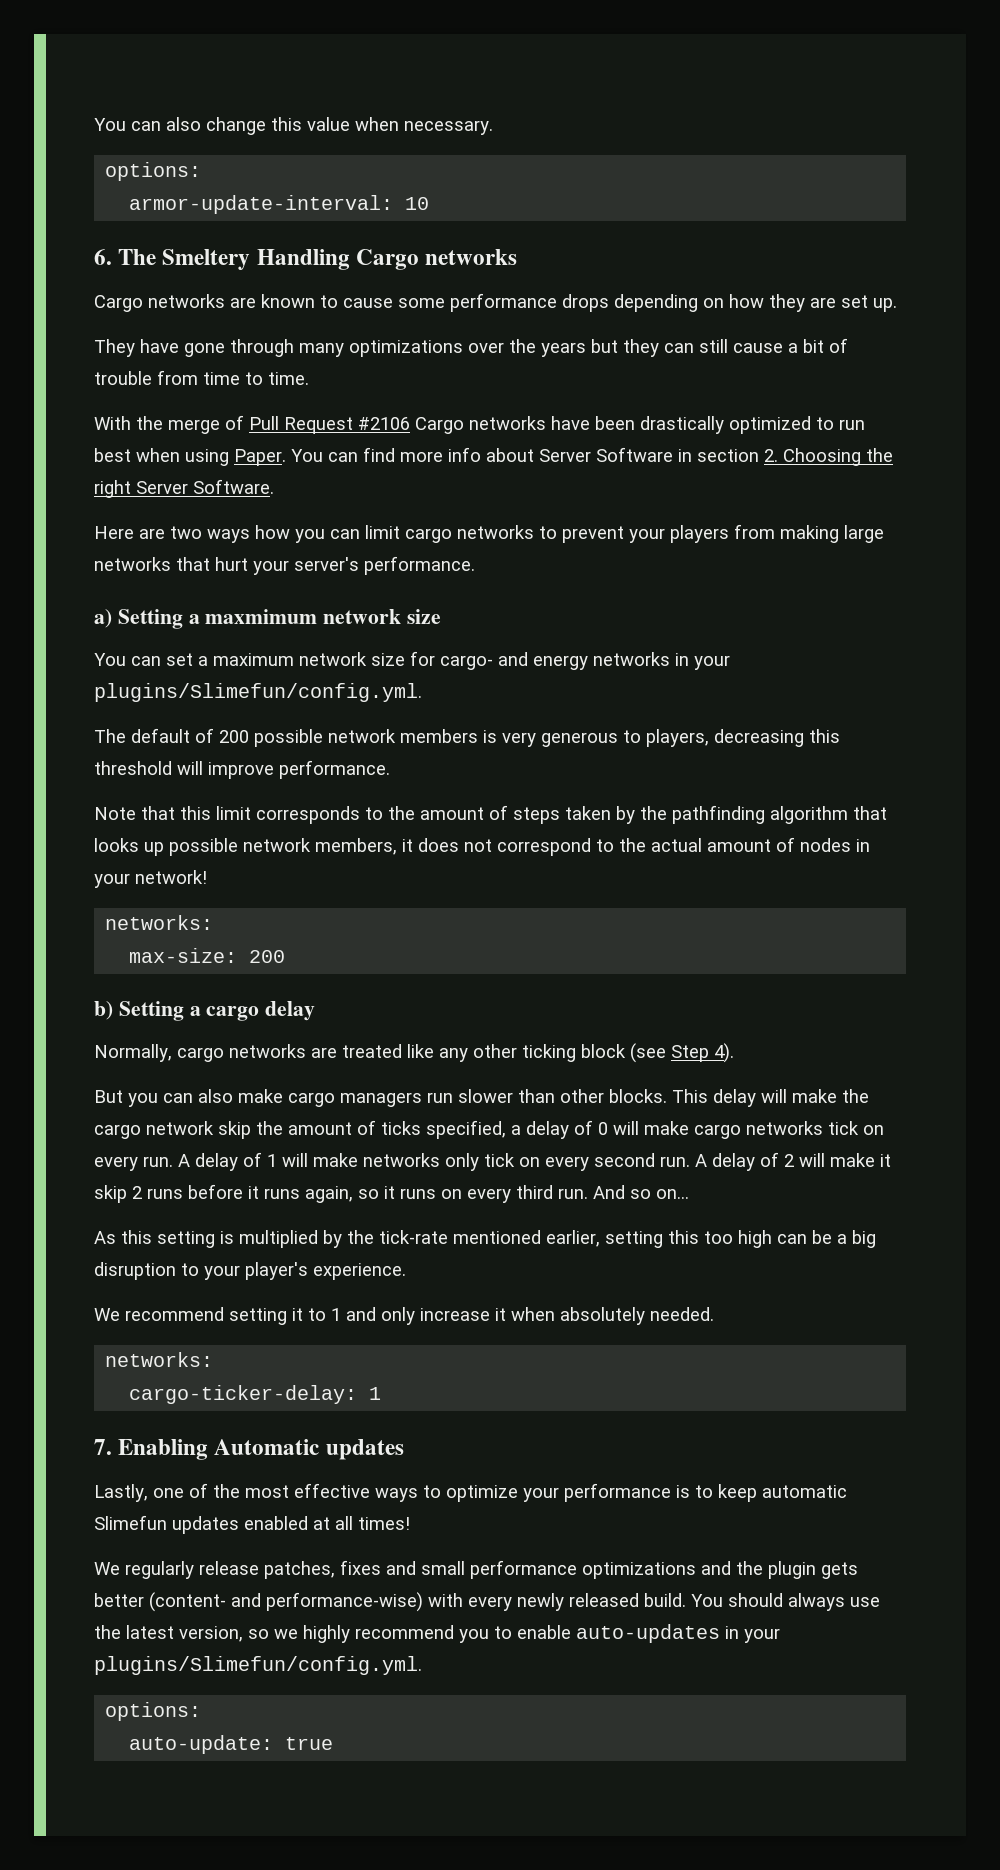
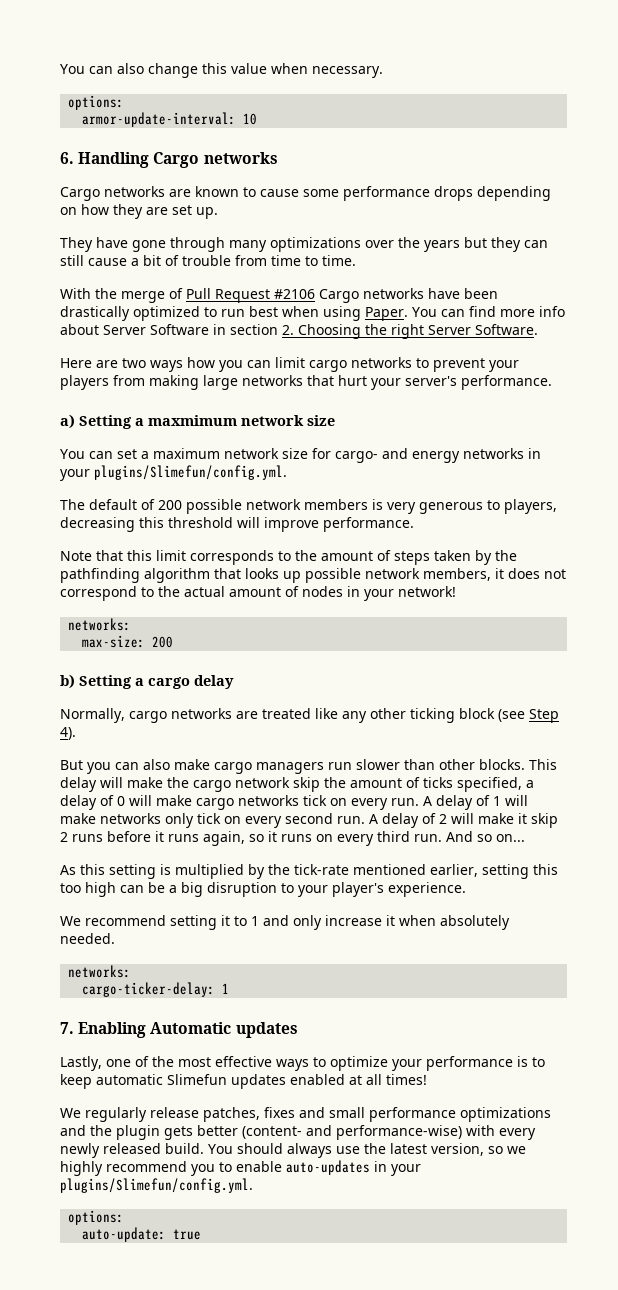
- 6. The Smeltery Handling Cargo networks
+ 6. Handling Cargo networks

